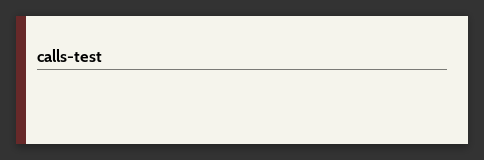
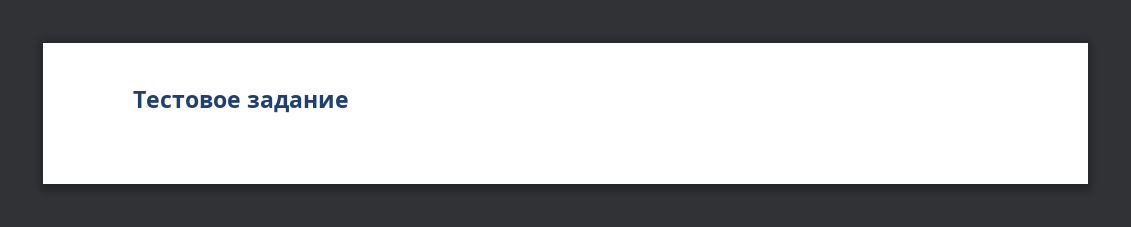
- calls-test
+ Тестовое задание

